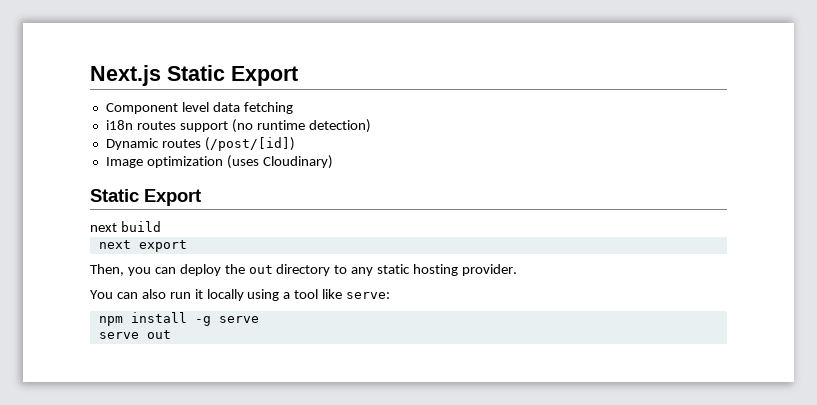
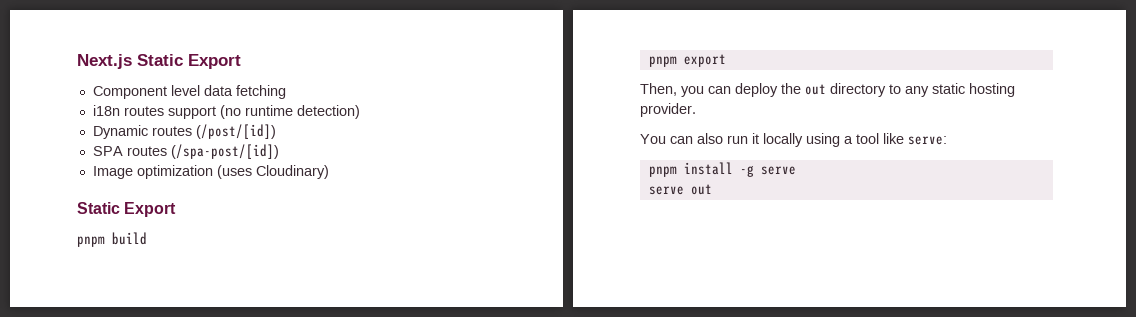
+ SPA routes (/spa-post/[id])
- next build
+ pnpm build
- next export
+ pnpm export
- npm install -g serve
+ pnpm install -g serve

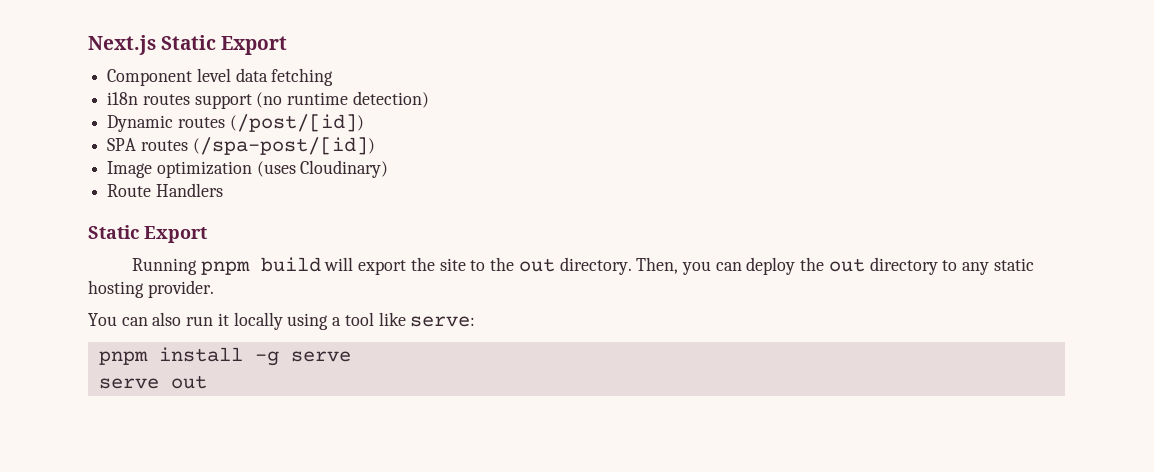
  Image optimization (uses Cloudinary)
+ Route Handlers
  Static Export
- pnpm build
- pnpm export
- Then, you can deploy the out directory to any static hosting provider.
+ Running pnpm build will export the site to the out directory. Then, you can deploy the out directory to any static hosting provider.

